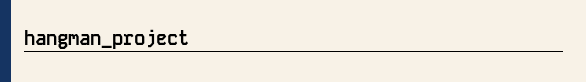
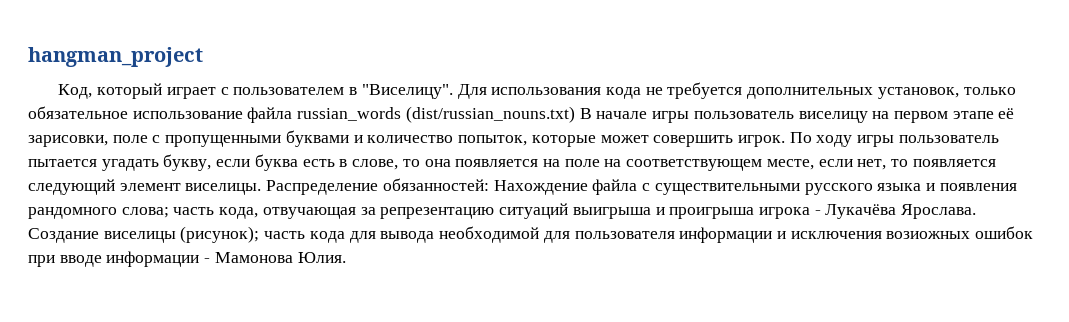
+ Код, который играет с пользователем в "Виселицу". Для использования кода не требуется дополнительных установок, только обязательное использование файла russian_words (dist/russian_nouns.txt) В начале игры пользователь виселицу на первом этапе её зарисовки, поле с пропущенными буквами и количество попыток, которые может совершить игрок. По ходу игры пользователь пытается угадать букву, если буква есть в слове, то она появляется на поле на соответствующем месте, если нет, то появляется следующий элемент виселицы. Распределение обязанностей: Нахождение файла с существительными русского языка и появления рандомного слова; часть кода, отвучающая за репрезентацию ситуаций выигрыша и проигрыша игрока - Лукачёва Ярослава. Создание виселицы (рисунок); часть кода для вывода необходимой для пользователя информации и исключения возиожных ошибок при вводе информации - Мамонова Юлия.

